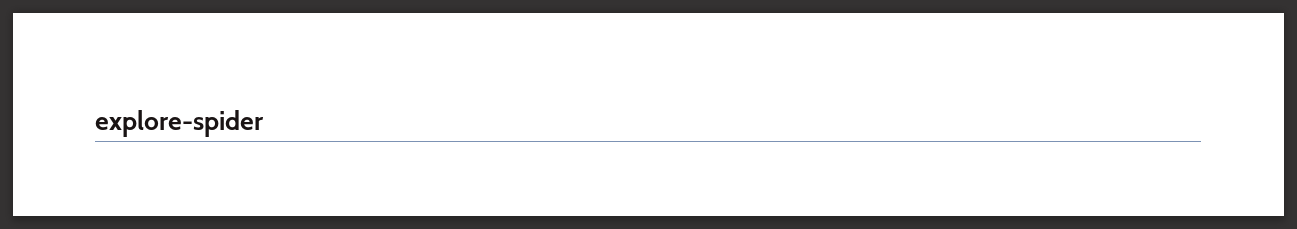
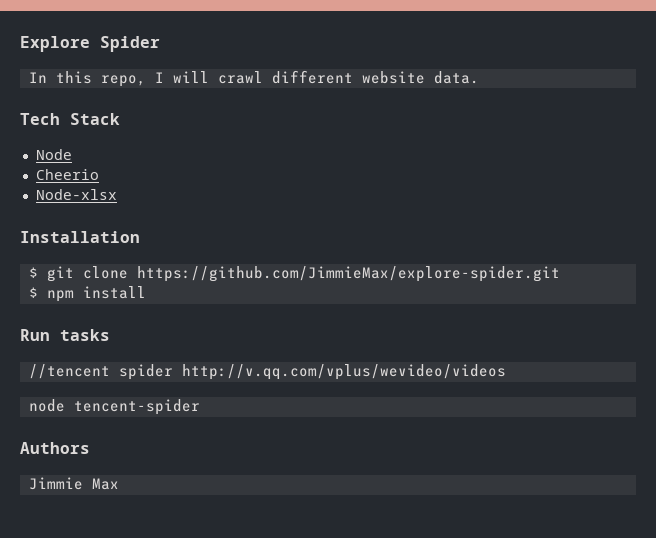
- explore-spider
+ Explore Spider
+ In this repo, I will crawl different website data.
+ Tech Stack
+ Node
+ Cheerio
+ Node-xlsx
+ Installation
+ $ git clone https://github.com/JimmieMax/explore-spider.git
+ $ npm install
+ Run tasks
+ //tencent spider http://v.qq.com/vplus/wevideo/videos
+ node tencent-spider
+ Authors
+ Jimmie Max

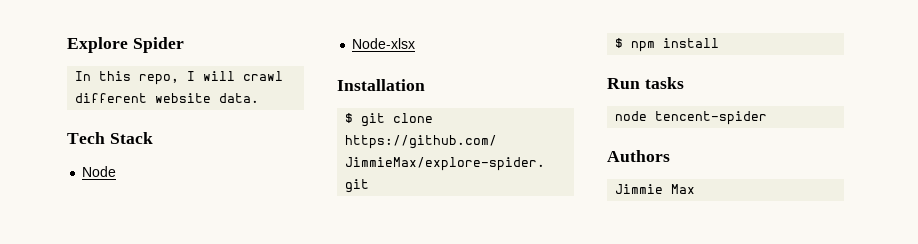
- Cheerio
- //tencent spider http://v.qq.com/vplus/wevideo/videos

